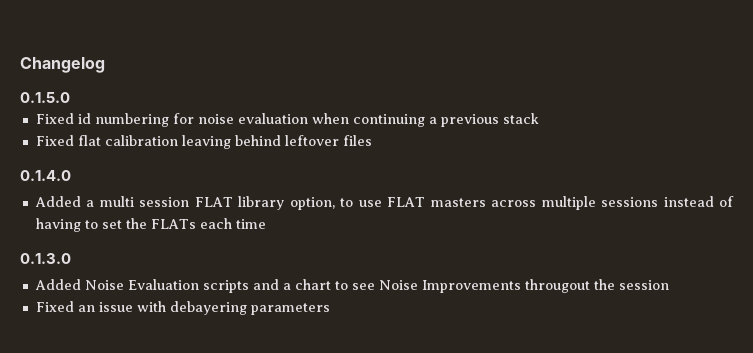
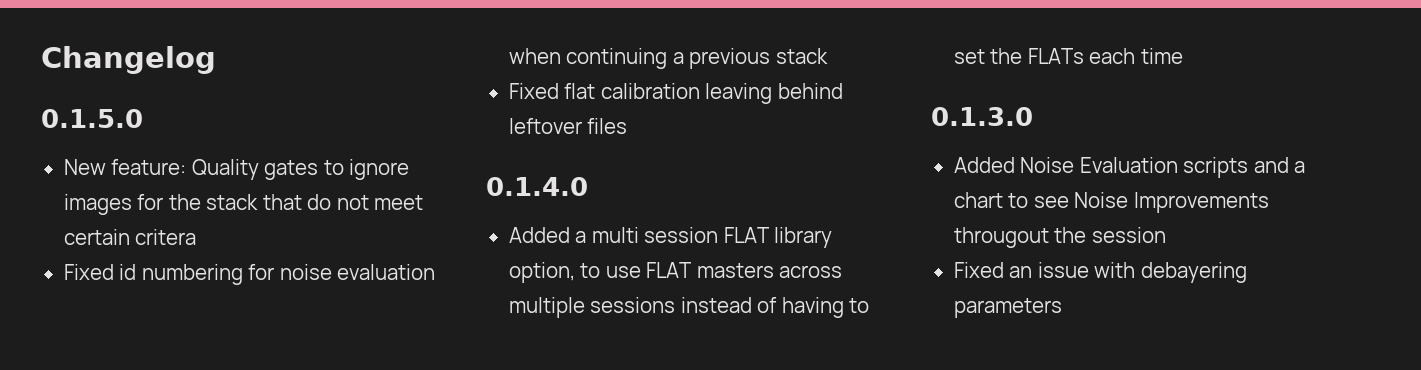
+ New feature: Quality gates to ignore images for the stack that do not meet certain critera

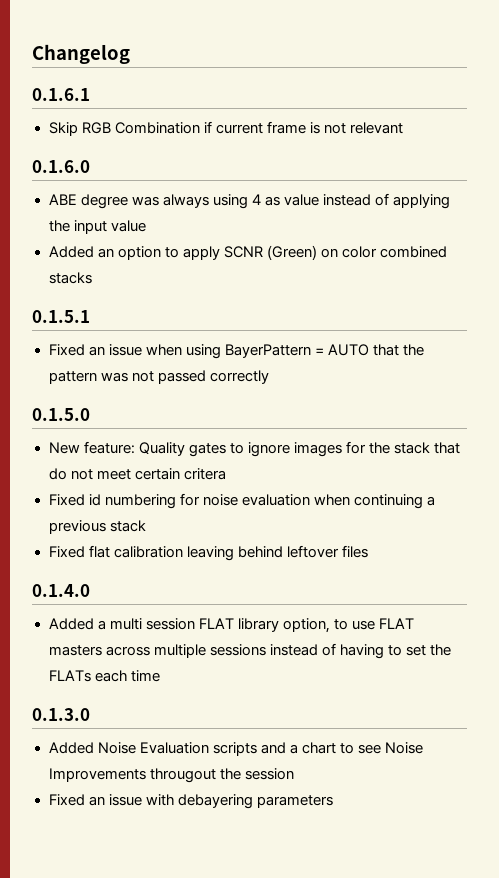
+ 0.1.6.1
+ Skip RGB Combination if current frame is not relevant
+ 0.1.6.0
+ ABE degree was always using 4 as value instead of applying the input value
+ Added an option to apply SCNR (Green) on color combined stacks
+ 0.1.5.1
+ Fixed an issue when using BayerPattern = AUTO that the pattern was not passed correctly

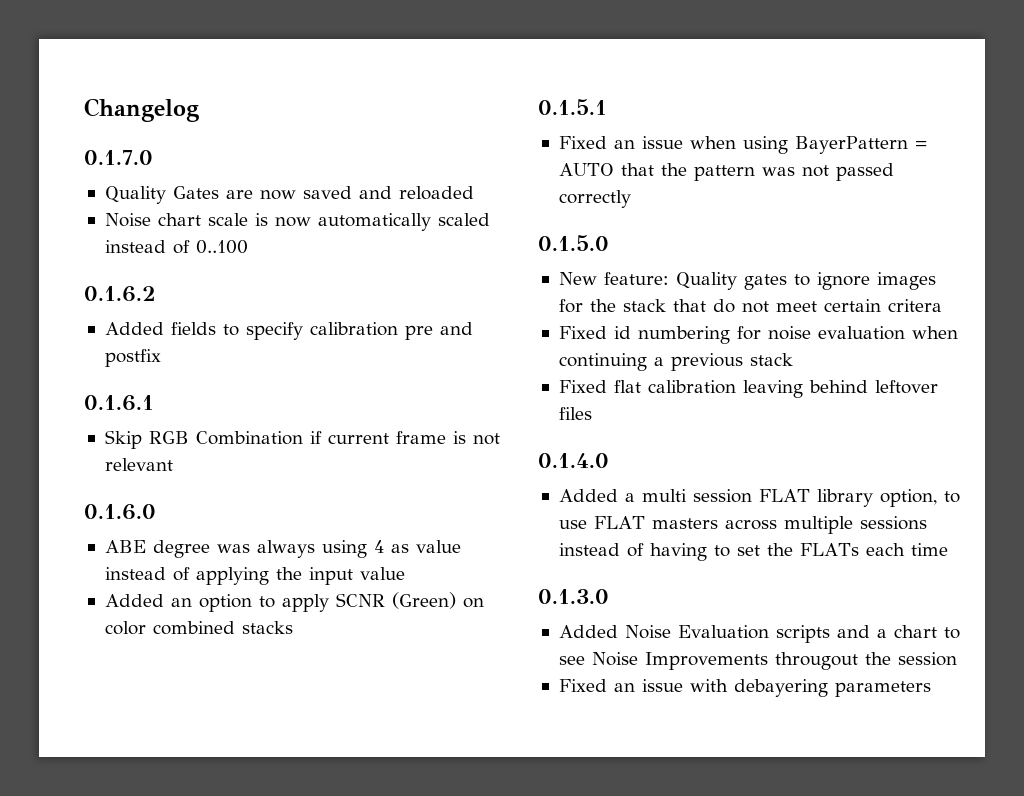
+ 0.1.7.0
+ Quality Gates are now saved and reloaded
+ Noise chart scale is now automatically scaled instead of 0..100
+ 0.1.6.2
+ Added fields to specify calibration pre and postfix

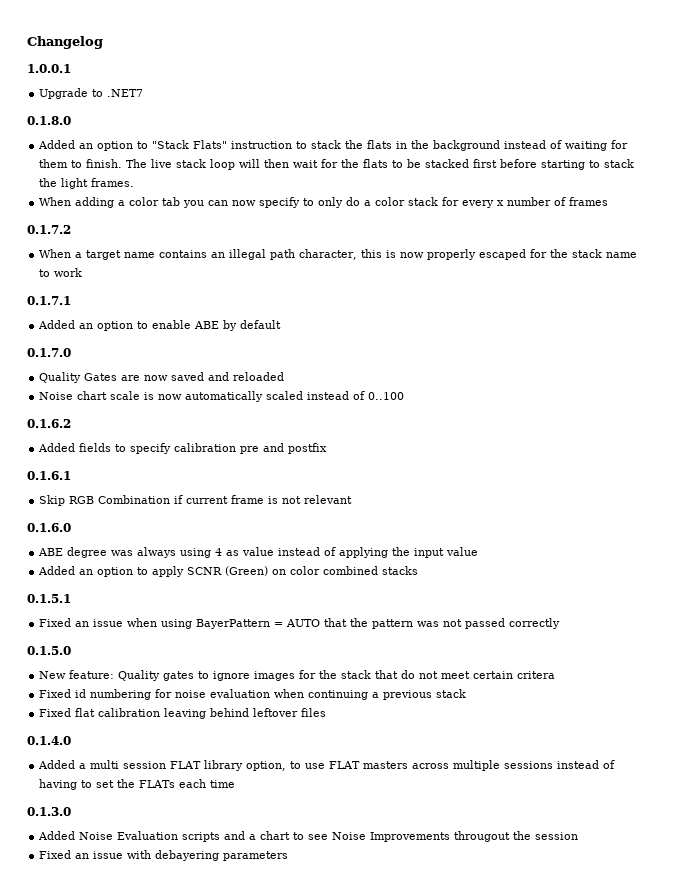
+ 1.0.0.1
+ Upgrade to .NET7
+ 0.1.8.0
+ Added an option to "Stack Flats" instruction to stack the flats in the background instead of waiting for them to finish. The live stack loop will then wait for the flats to be stacked first before starting to stack the light frames.
+ When adding a color tab you can now specify to only do a color stack for every x number of frames
+ 0.1.7.2
+ When a target name contains an illegal path character, this is now properly escaped for the stack name to work
+ 0.1.7.1
+ Added an option to enable ABE by default

